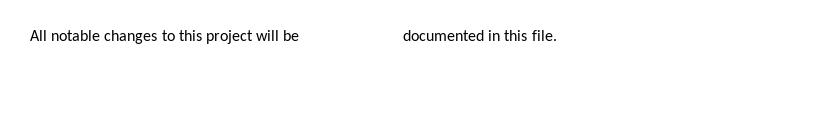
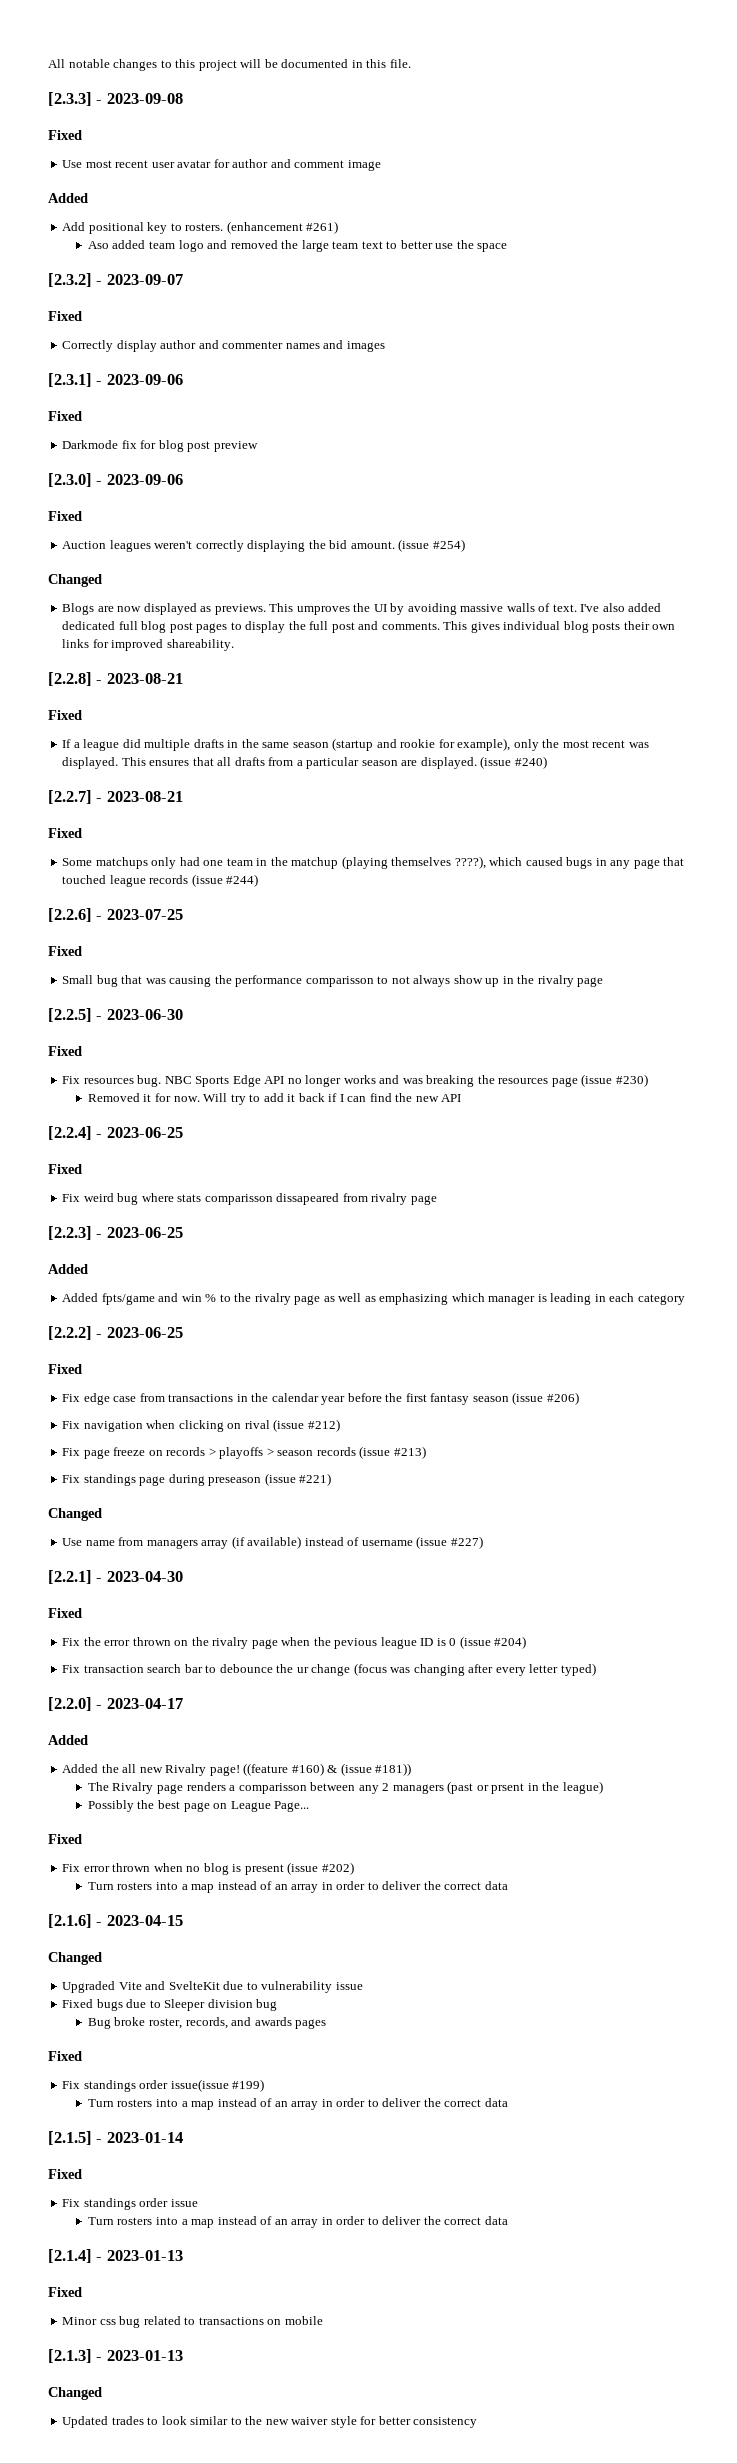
+ [2.3.3] - 2023-09-08
+ Fixed
+ Use most recent user avatar for author and comment image
+ Added
+ Add positional key to rosters. (enhancement #261)
+ Aso added team logo and removed the large team text to better use the space
+ [2.3.2] - 2023-09-07
+ Fixed
+ Correctly display author and commenter names and images
+ [2.3.1] - 2023-09-06
+ Fixed
+ Darkmode fix for blog post preview
+ [2.3.0] - 2023-09-06
+ Fixed
+ Auction leagues weren't correctly displaying the bid amount. (issue #254)
+ Changed
+ Blogs are now displayed as previews. This umproves the UI by avoiding massive walls of text. I've also added dedicated full blog post pages to display the full post and comments. This gives individual blog posts their own links for improved shareability.
+ [2.2.8] - 2023-08-21
+ Fixed
+ If a league did multiple drafts in the same season (startup and rookie for example), only the most recent was displayed. This ensures that all drafts from a particular season are displayed. (issue #240)
+ [2.2.7] - 2023-08-21
+ Fixed
+ Some matchups only had one team in the matchup (playing themselves ????), which caused bugs in any page that touched league records (issue #244)
+ [2.2.6] - 2023-07-25
+ Fixed
+ Small bug that was causing the performance comparisson to not always show up in the rivalry page
+ [2.2.5] - 2023-06-30
+ Fixed
+ Fix resources bug. NBC Sports Edge API no longer works and was breaking the resources page (issue #230)
+ Removed it for now. Will try to add it back if I can find the new API
+ [2.2.4] - 2023-06-25
+ Fixed
+ Fix weird bug where stats comparisson dissapeared from rivalry page
+ [2.2.3] - 2023-06-25
+ Added
+ Added fpts/game and win % to the rivalry page as well as emphasizing which manager is leading in each category
+ [2.2.2] - 2023-06-25
+ Fixed
+ Fix edge case from transactions in the calendar year before the first fantasy season (issue #206)
+ Fix navigation when clicking on rival (issue #212)
+ Fix page freeze on records > playoffs > season records (issue #213)
+ Fix standings page during preseason (issue #221)
+ Changed
+ Use name from managers array (if available) instead of username (issue #227)
+ [2.2.1] - 2023-04-30
+ Fixed
+ Fix the error thrown on the rivalry page when the pevious league ID is 0 (issue #204)
+ Fix transaction search bar to debounce the ur change (focus was changing after every letter typed)
+ [2.2.0] - 2023-04-17
+ Added
+ Added the all new Rivalry page! ((feature #160) & (issue #181))
+ The Rivalry page renders a comparisson between any 2 managers (past or prsent in the league)
+ Possibly the best page on League Page...
+ Fixed
+ Fix error thrown when no blog is present (issue #202)
+ Turn rosters into a map instead of an array in order to deliver the correct data
+ [2.1.6] - 2023-04-15
+ Changed
+ Upgraded Vite and SvelteKit due to vulnerability issue
+ Fixed bugs due to Sleeper division bug
+ Bug broke roster, records, and awards pages
+ Fixed
+ Fix standings order issue(issue #199)
+ Turn rosters into a map instead of an array in order to deliver the correct data
+ [2.1.5] - 2023-01-14
+ Fixed
+ Fix standings order issue
+ Turn rosters into a map instead of an array in order to deliver the correct data
+ [2.1.4] - 2023-01-13
+ Fixed
+ Minor css bug related to transactions on mobile
+ [2.1.3] - 2023-01-13
+ Changed
+ Updated trades to look similar to the new waiver style for better consistency

